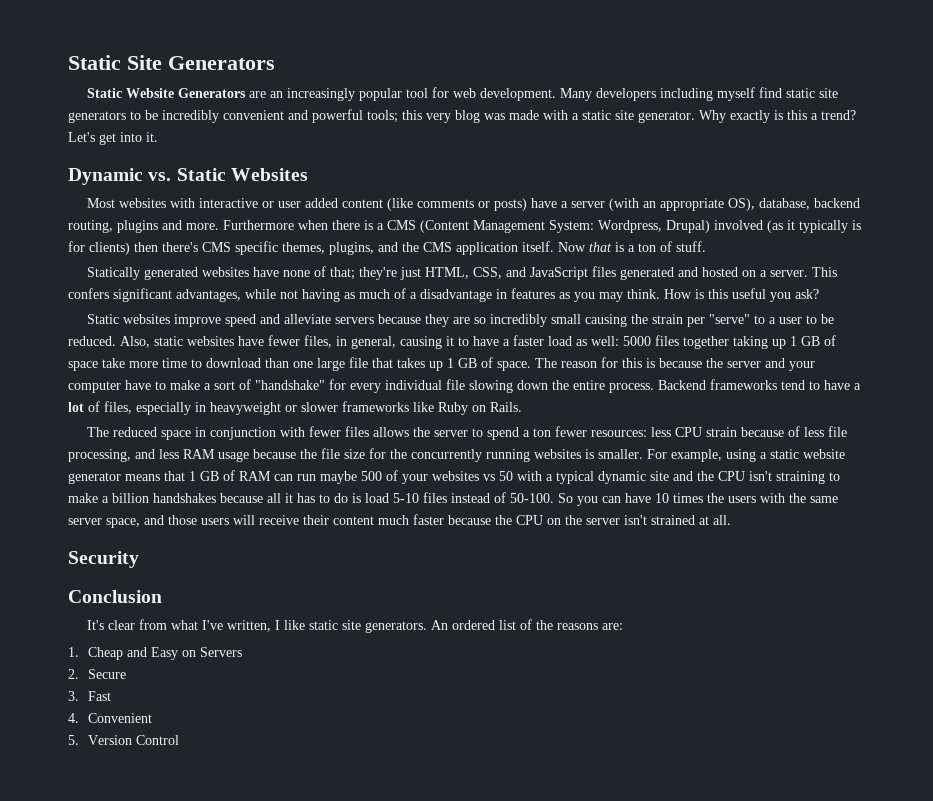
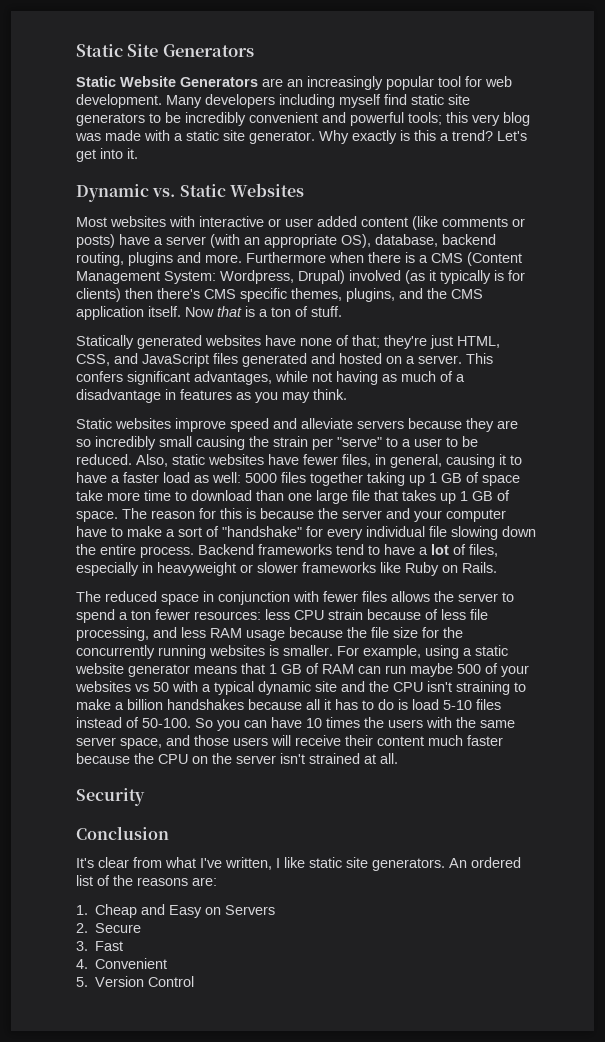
- How is this useful you ask?

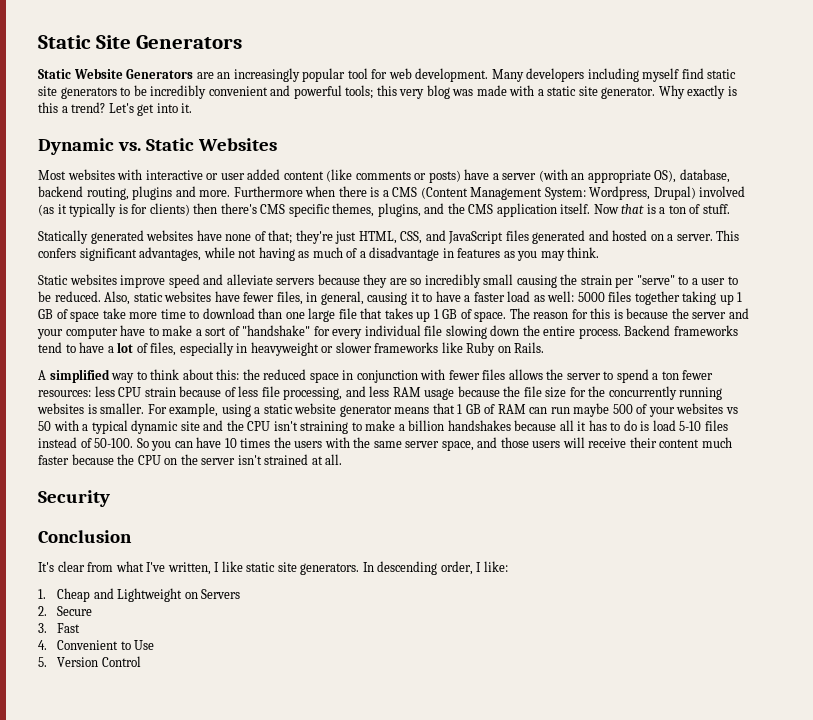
- The reduced space in conjunction with fewer files allows the server to spend a ton fewer resources: less CPU strain because of less file processing, and less RAM usage because the file size for the concurrently running websites is smaller.
+ A simplified way to think about this: the reduced space in conjunction with fewer files allows the server to spend a ton fewer resources: less CPU strain because of less file processing, and less RAM usage because the file size for the concurrently running websites is smaller.
- An ordered list of the reasons are:
+ In descending order, I like:
- 1. Cheap and Easy on Servers
+ 1. Cheap and Lightweight on Servers
- 4. Convenient
+ 4. Convenient to Use

